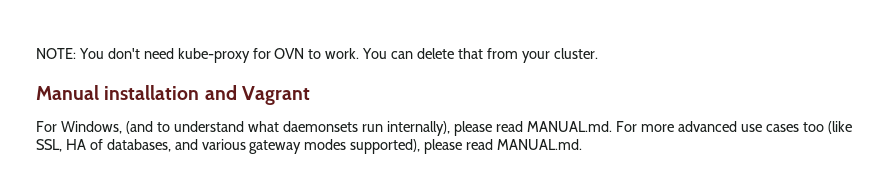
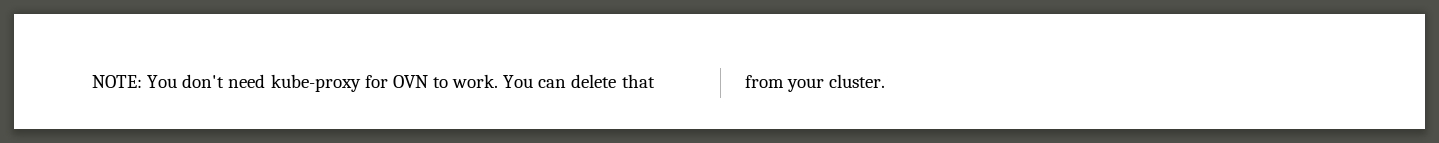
- Manual installation and Vagrant
- For Windows, (and to understand what daemonsets run internally), please read MANUAL.md. For more advanced use cases too (like SSL, HA of databases, and various gateway modes supported), please read MANUAL.md.

